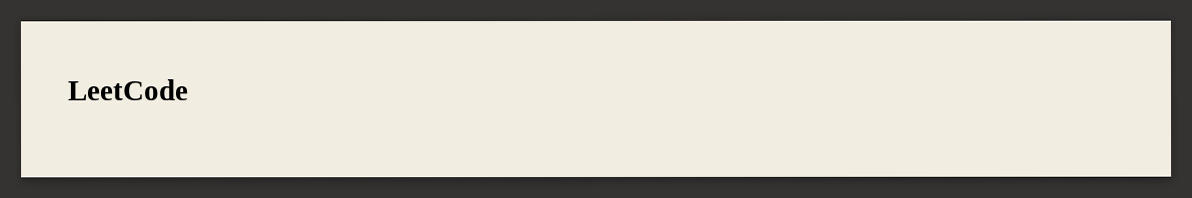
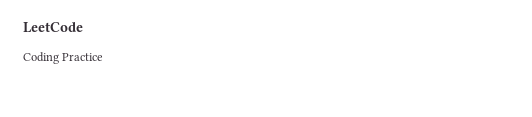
+ Coding Practice

